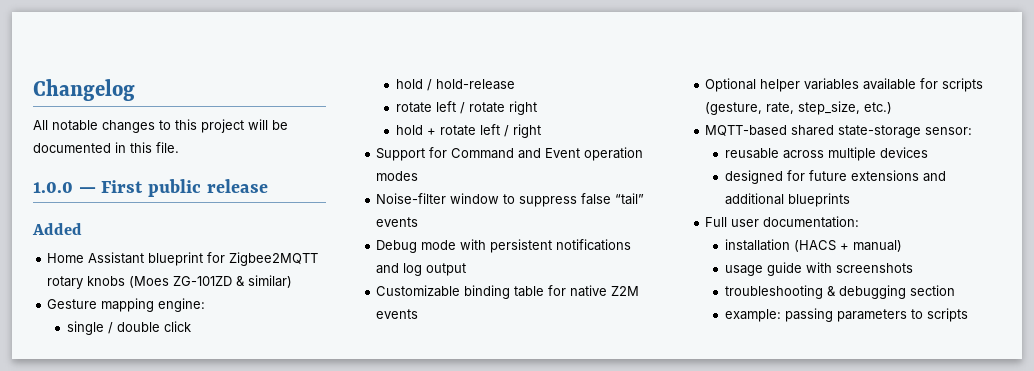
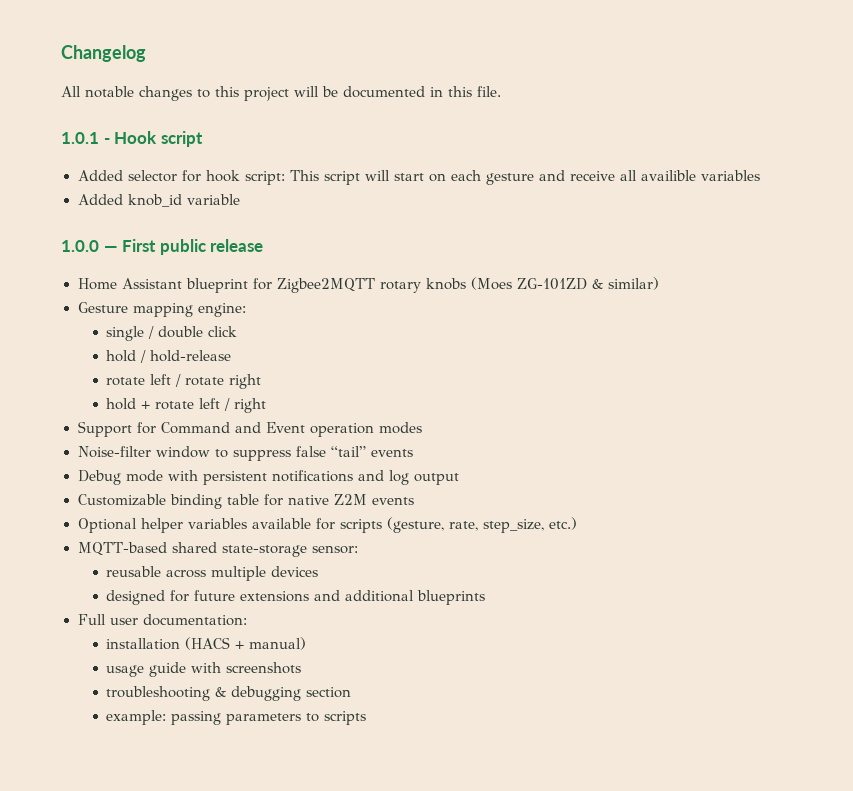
+ 1.0.1 - Hook script
+ Added selector for hook script: This script will start on each gesture and receive all availible variables
+ Added knob_id variable
- Added

